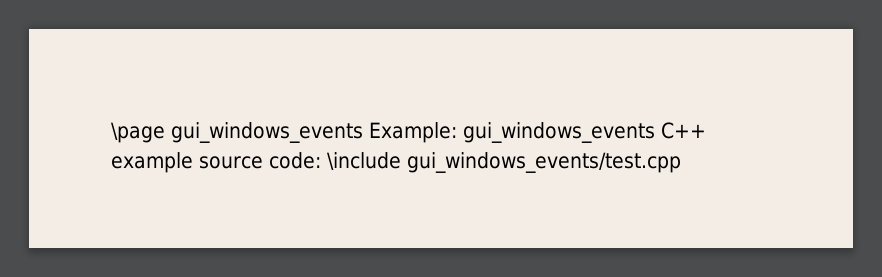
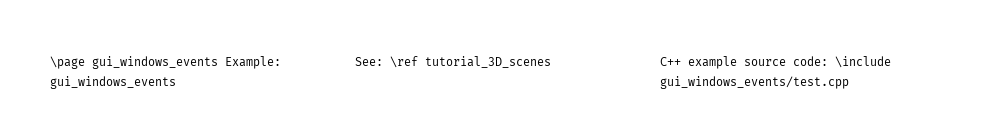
- \page gui_windows_events Example: gui_windows_events C++ example source code: \include gui_windows_events/test.cpp
+ \page gui_windows_events Example: gui_windows_events
+ See: \ref tutorial_3D_scenes
+ C++ example source code: \include gui_windows_events/test.cpp

